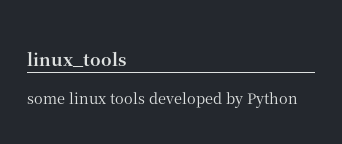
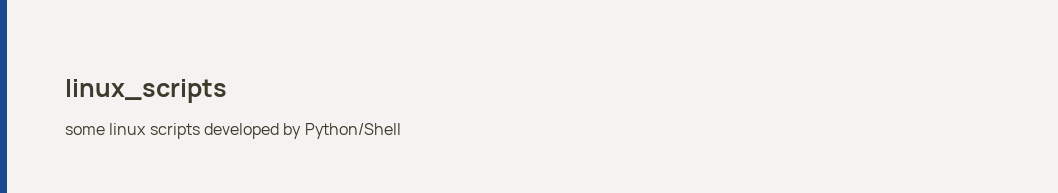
- linux_tools
+ linux_scripts
- some linux tools developed by Python
+ some linux scripts developed by Python/Shell

